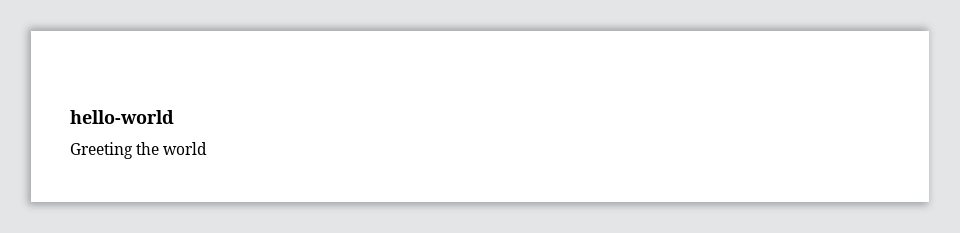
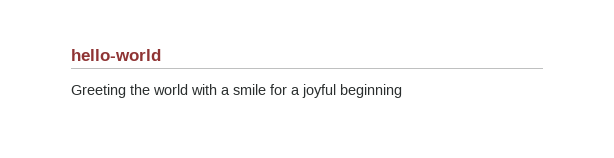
- Greeting the world
+ Greeting the world with a smile for a joyful beginning

